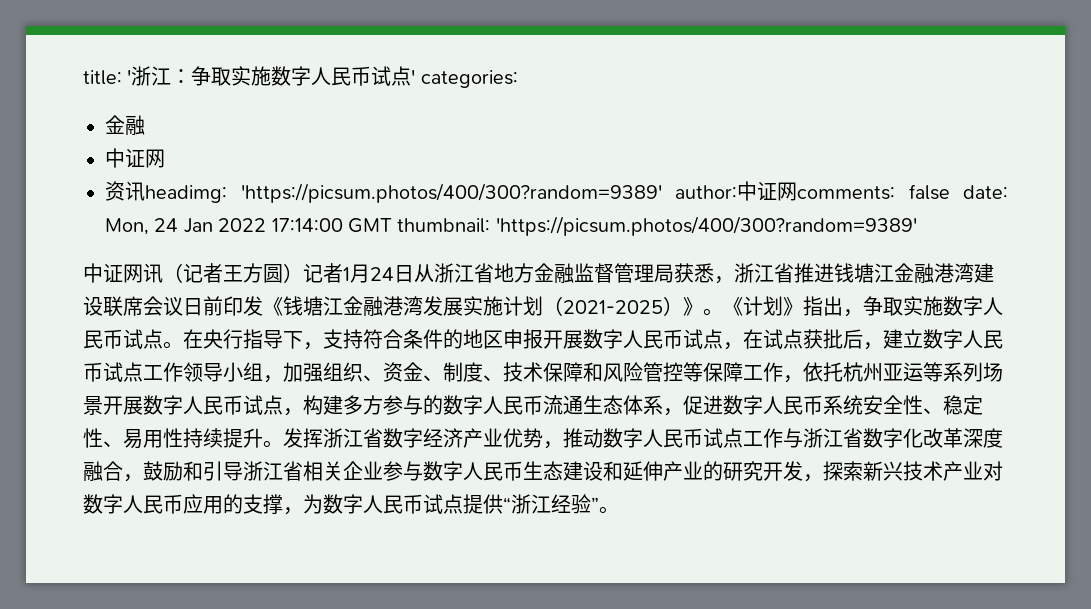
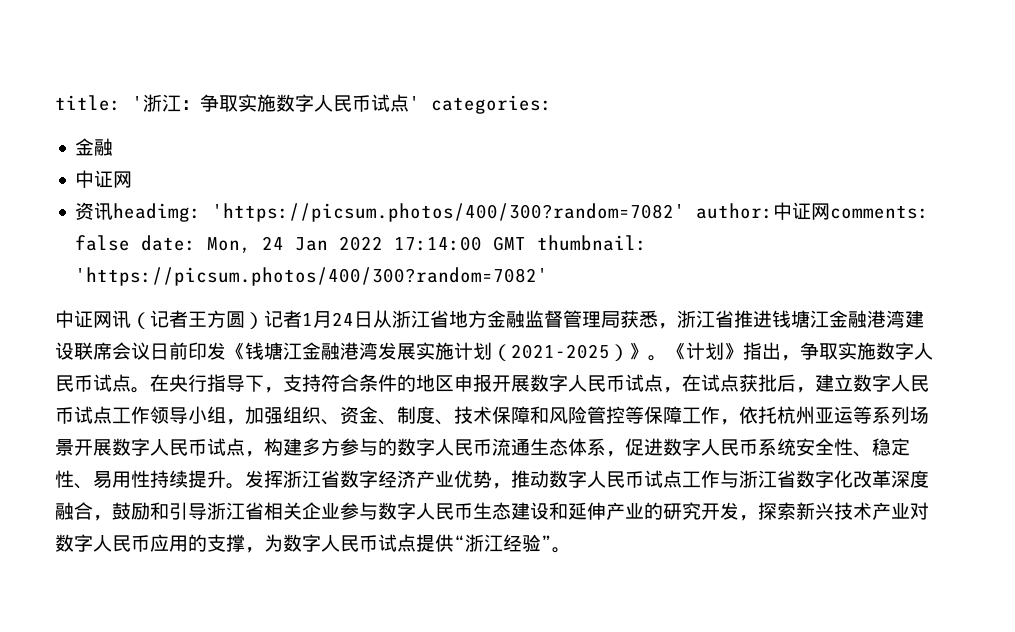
- 资讯headimg: 'https://picsum.photos/400/300?random=9389' author:中证网comments: false date: Mon, 24 Jan 2022 17:14:00 GMT thumbnail: 'https://picsum.photos/400/300?random=9389'
+ 资讯headimg: 'https://picsum.photos/400/300?random=7082' author:中证网comments: false date: Mon, 24 Jan 2022 17:14:00 GMT thumbnail: 'https://picsum.photos/400/300?random=7082'

